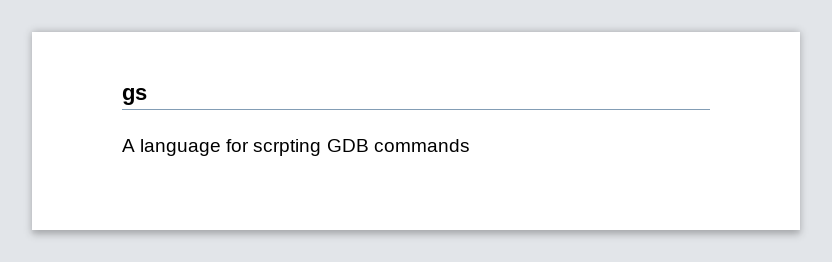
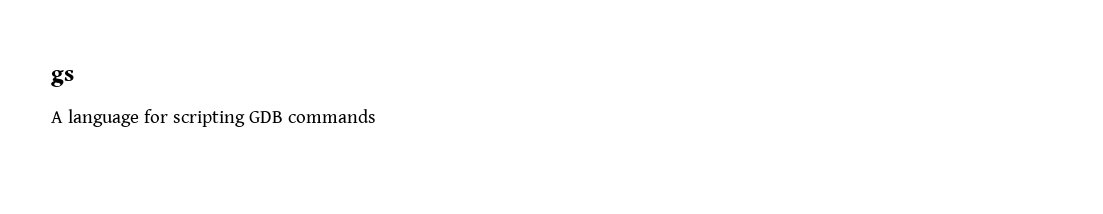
- A language for scrpting GDB commands
+ A language for scripting GDB commands

